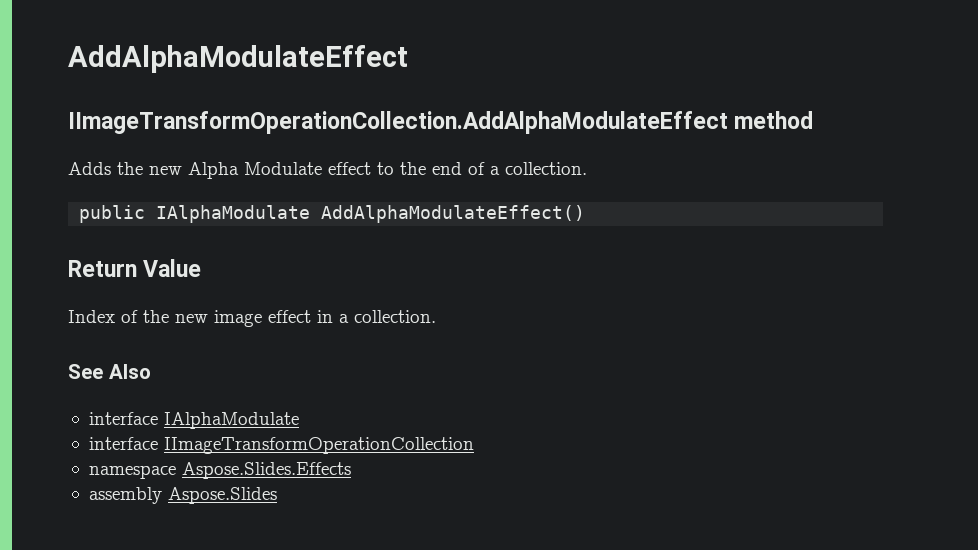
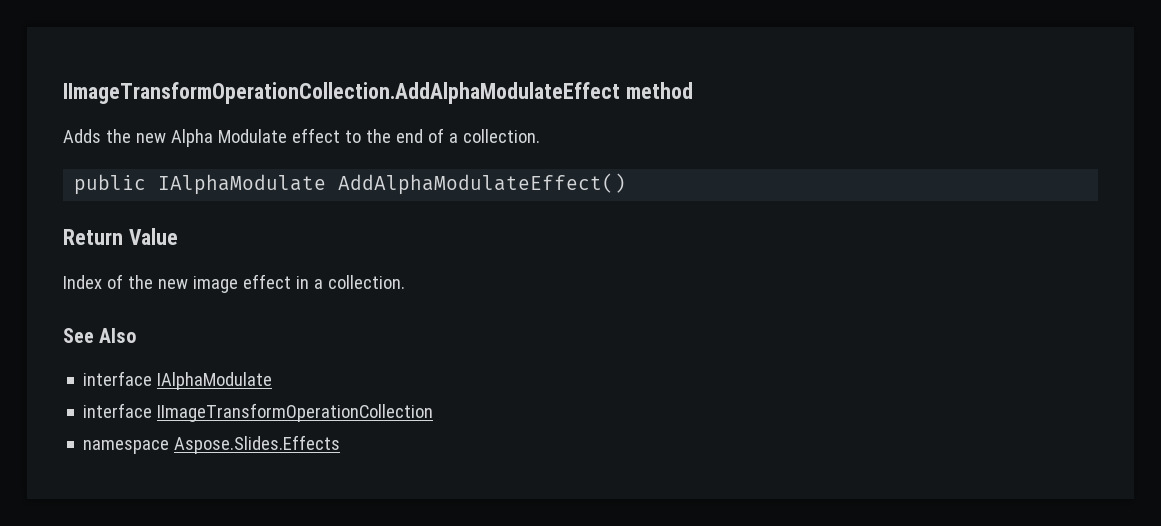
- AddAlphaModulateEffect
- assembly Aspose.Slides

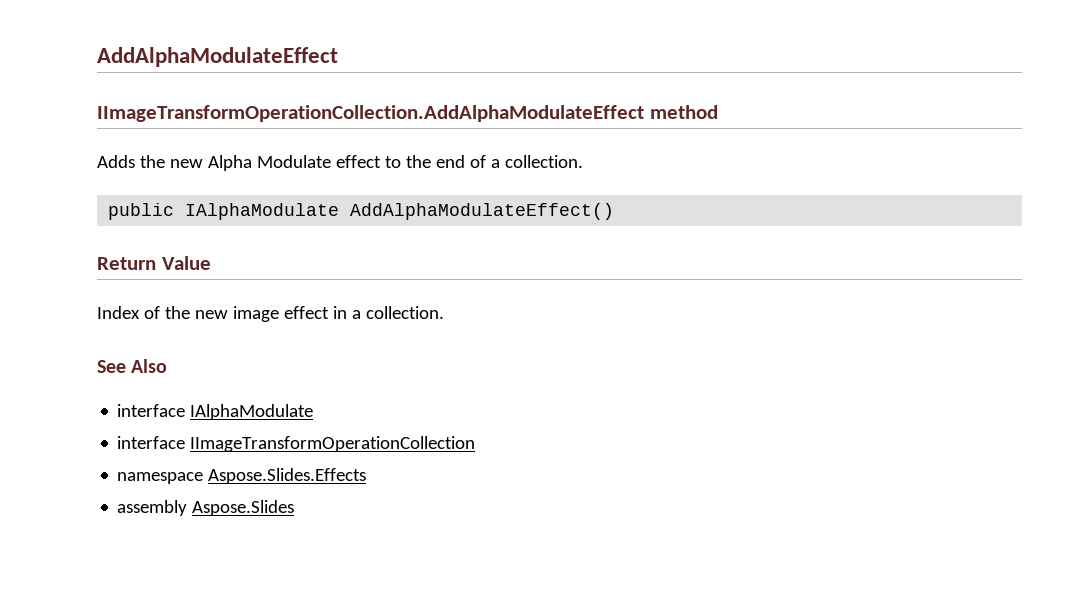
+ AddAlphaModulateEffect
+ assembly Aspose.Slides

